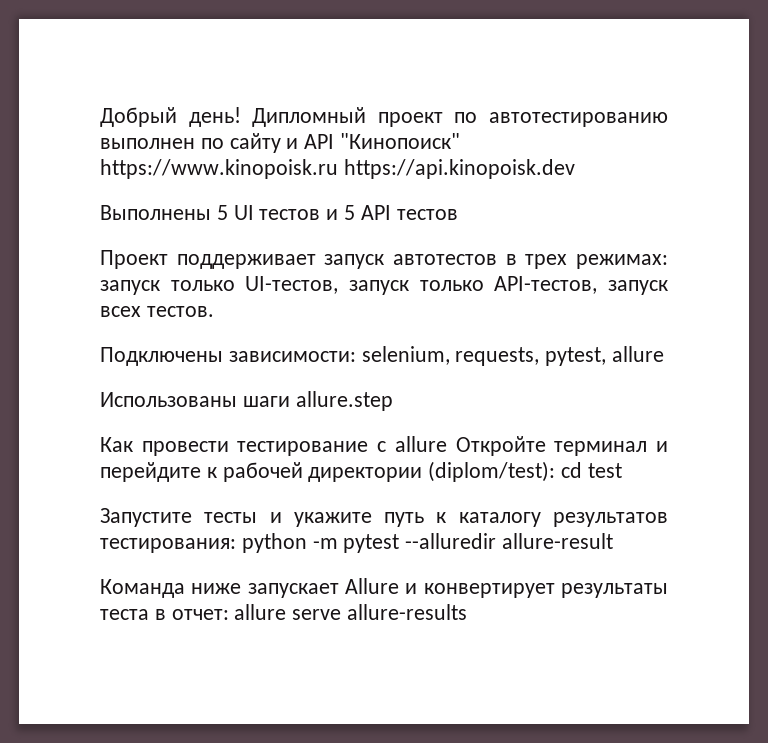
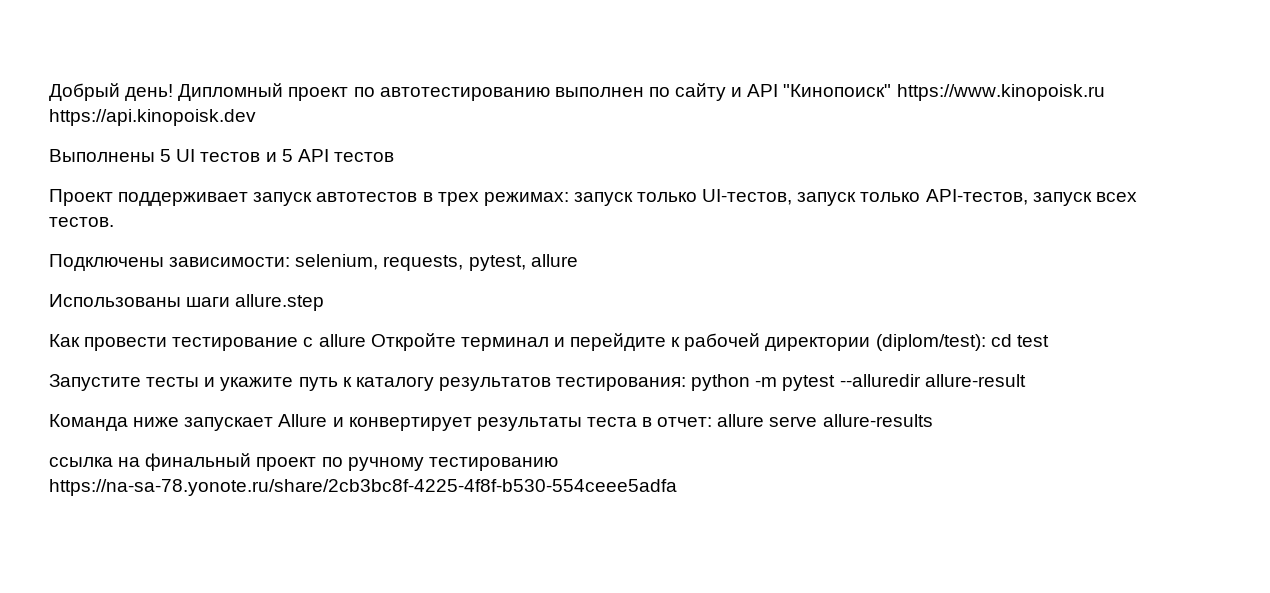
+ ссылка на финальный проект по ручному тестированию https://na-sa-78.yonote.ru/share/2cb3bc8f-4225-4f8f-b530-554ceee5adfa

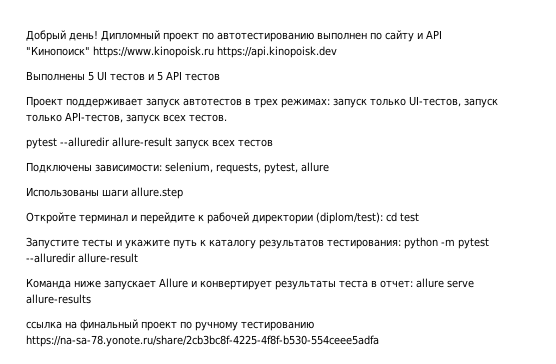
+ pytest --alluredir allure-result запуск всех тестов
- Как провести тестирование с allure Откройте терминал и перейдите к рабочей директории (diplom/test): cd test
+ Откройте терминал и перейдите к рабочей директории (diplom/test): cd test

